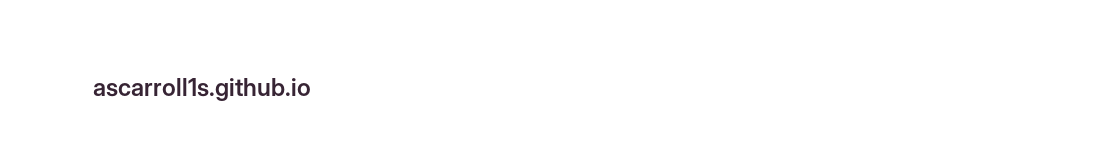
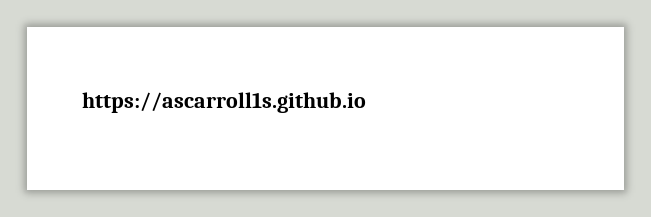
- ascarroll1s.github.io
+ https://ascarroll1s.github.io

